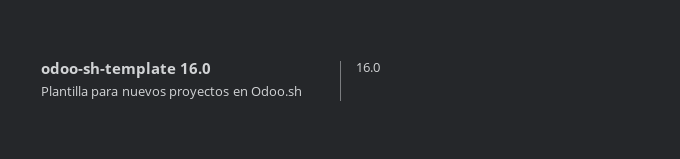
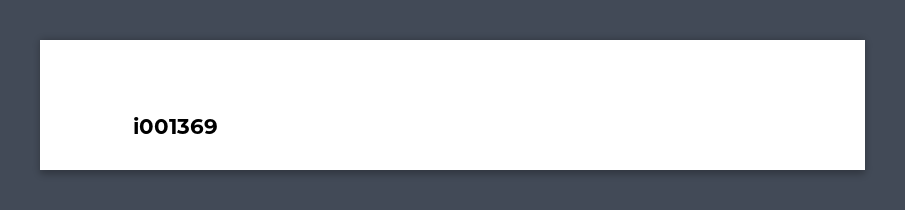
- odoo-sh-template 16.0
- Plantilla para nuevos proyectos en Odoo.sh 16.0
+ i001369

